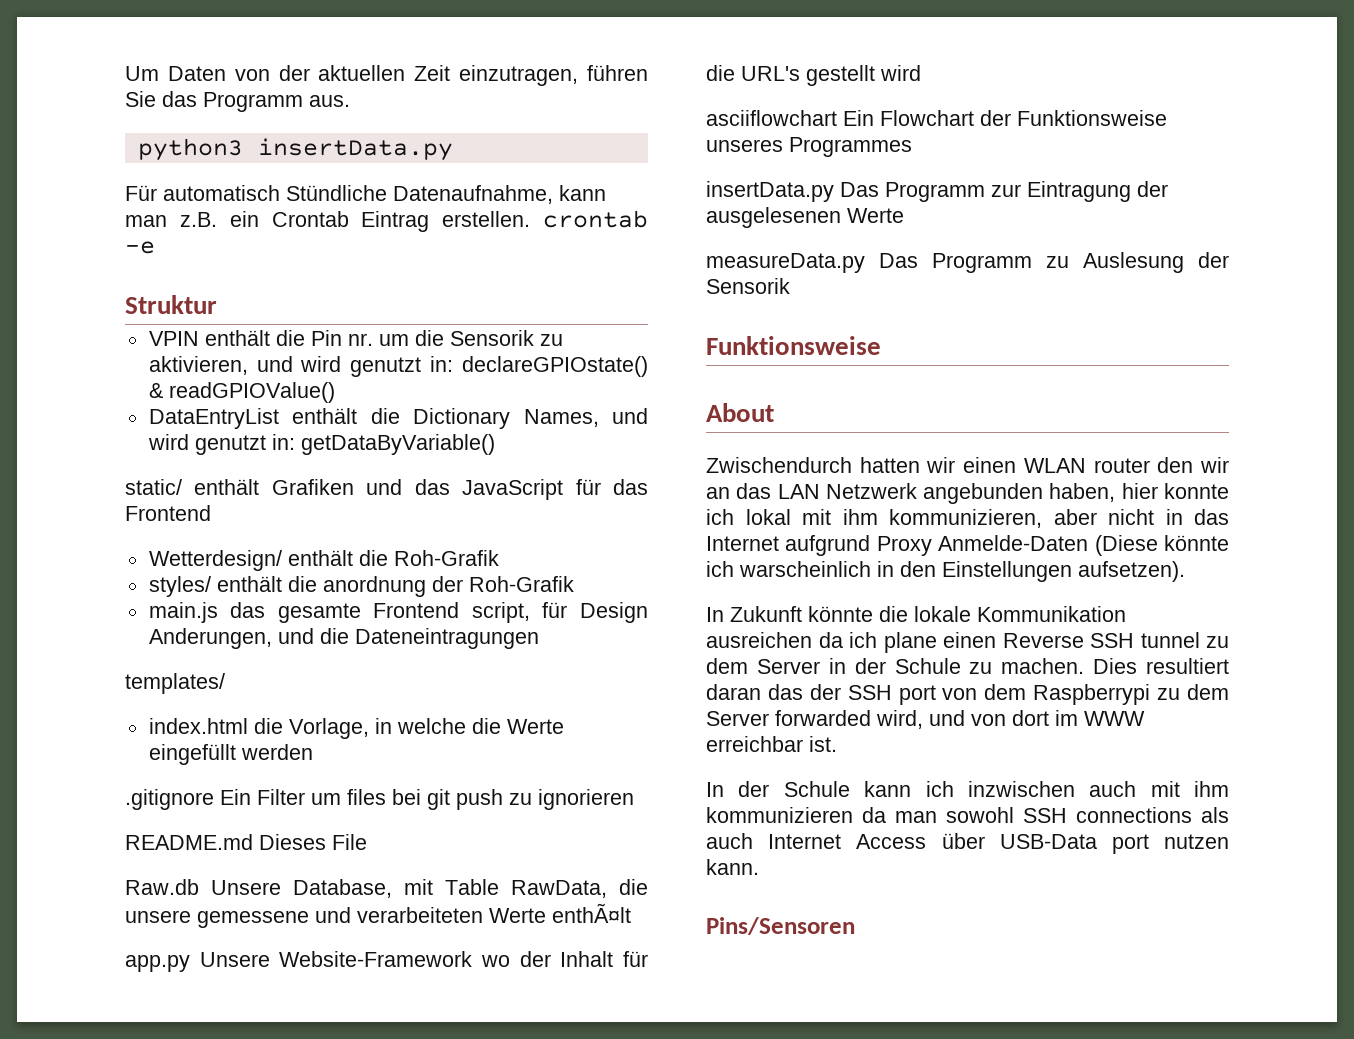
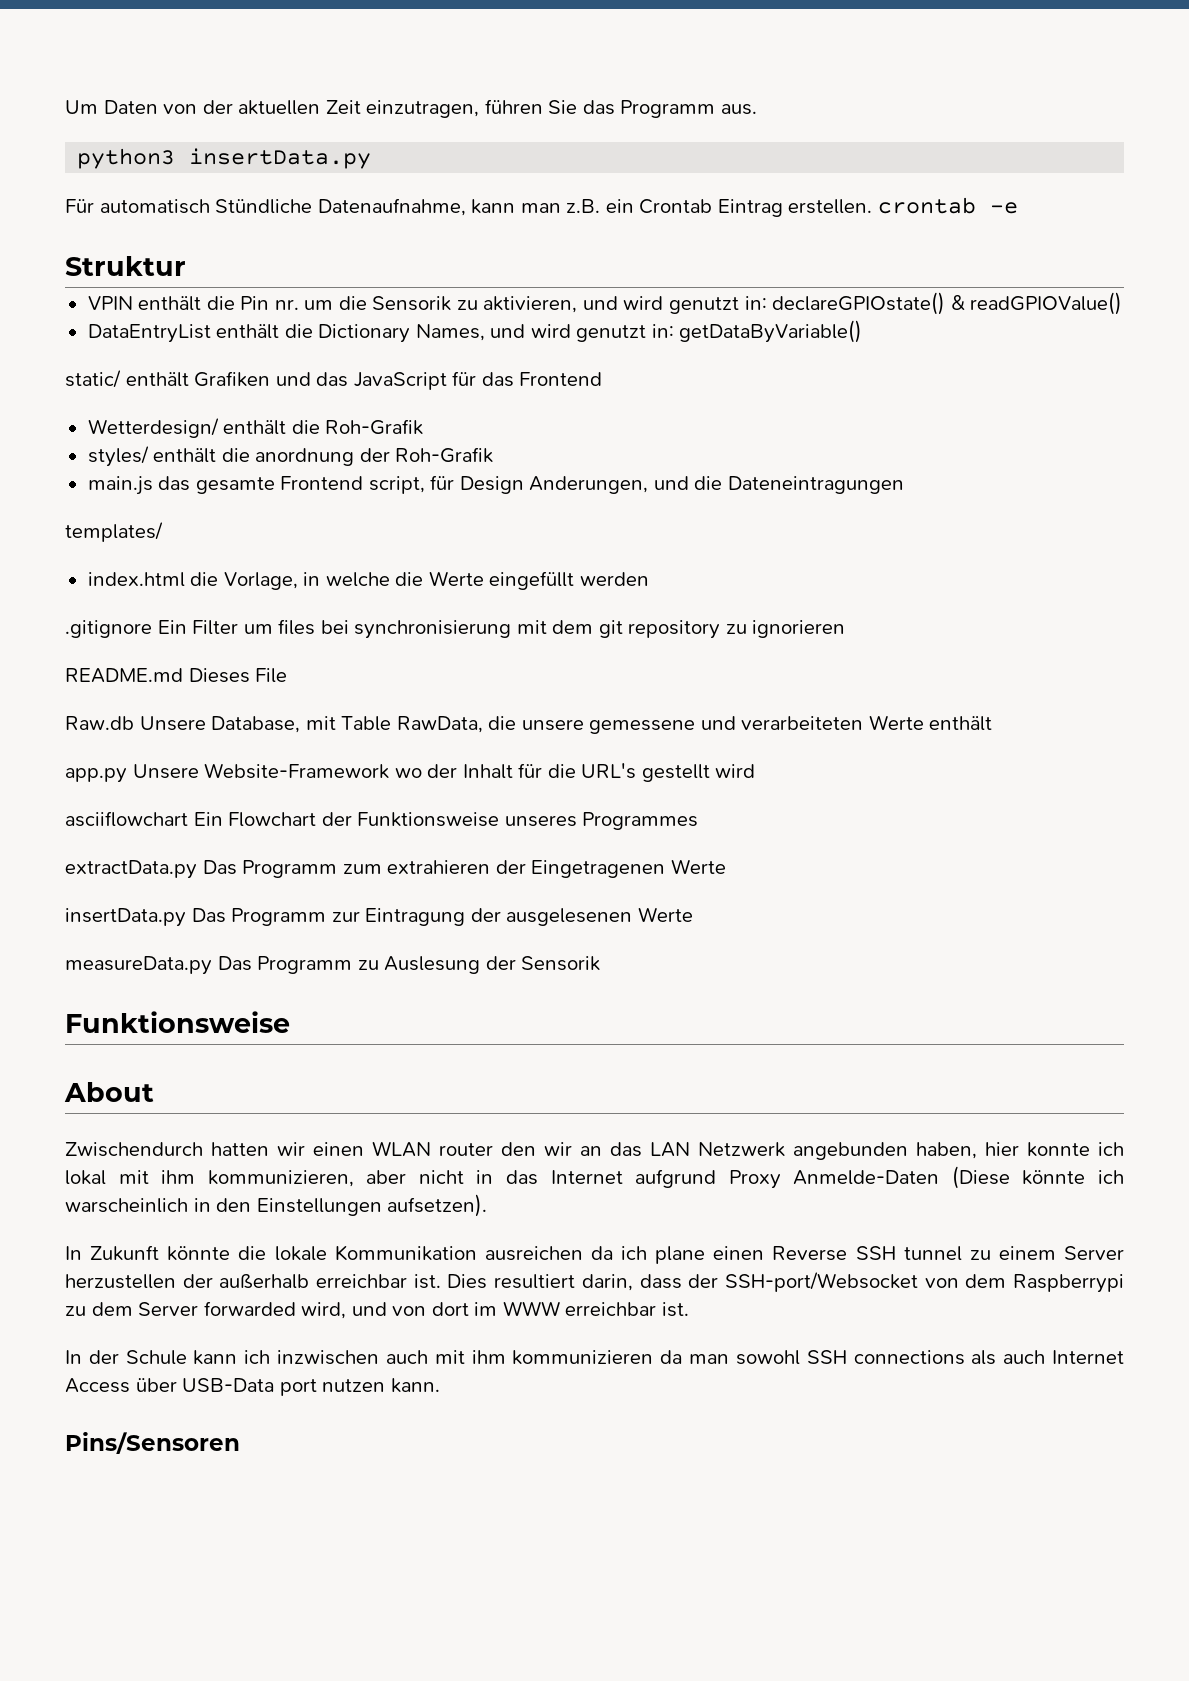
- .gitignore Ein Filter um files bei git push zu ignorieren
+ .gitignore Ein Filter um files bei synchronisierung mit dem git repository zu ignorieren
- Raw.db Unsere Database, mit Table RawData, die unsere gemessene und verarbeiteten Werte enthÃ¤lt
+ Raw.db Unsere Database, mit Table RawData, die unsere gemessene und verarbeiteten Werte enthält
+ extractData.py Das Programm zum extrahieren der Eingetragenen Werte
- In Zukunft könnte die lokale Kommunikation ausreichen da ich plane einen Reverse SSH tunnel zu dem Server in der Schule zu machen. Dies resultiert daran das der SSH port von dem Raspberrypi zu dem Server forwarded wird, und von dort im WWW erreichbar ist.
+ In Zukunft könnte die lokale Kommunikation ausreichen da ich plane einen Reverse SSH tunnel zu einem Server herzustellen der außerhalb erreichbar ist. Dies resultiert darin, dass der SSH-port/Websocket von dem Raspberrypi zu dem Server forwarded wird, und von dort im WWW erreichbar ist.

